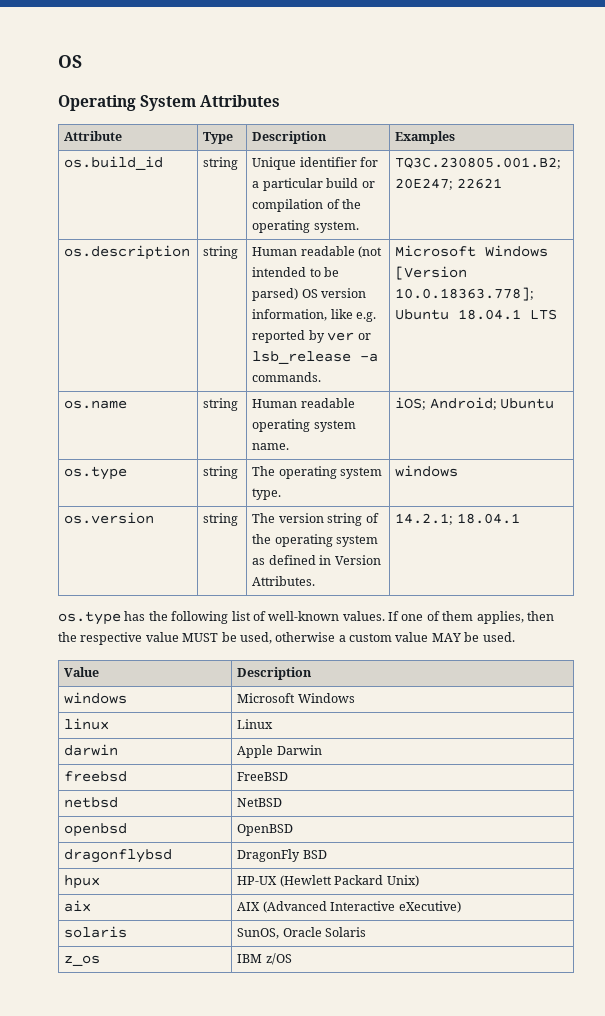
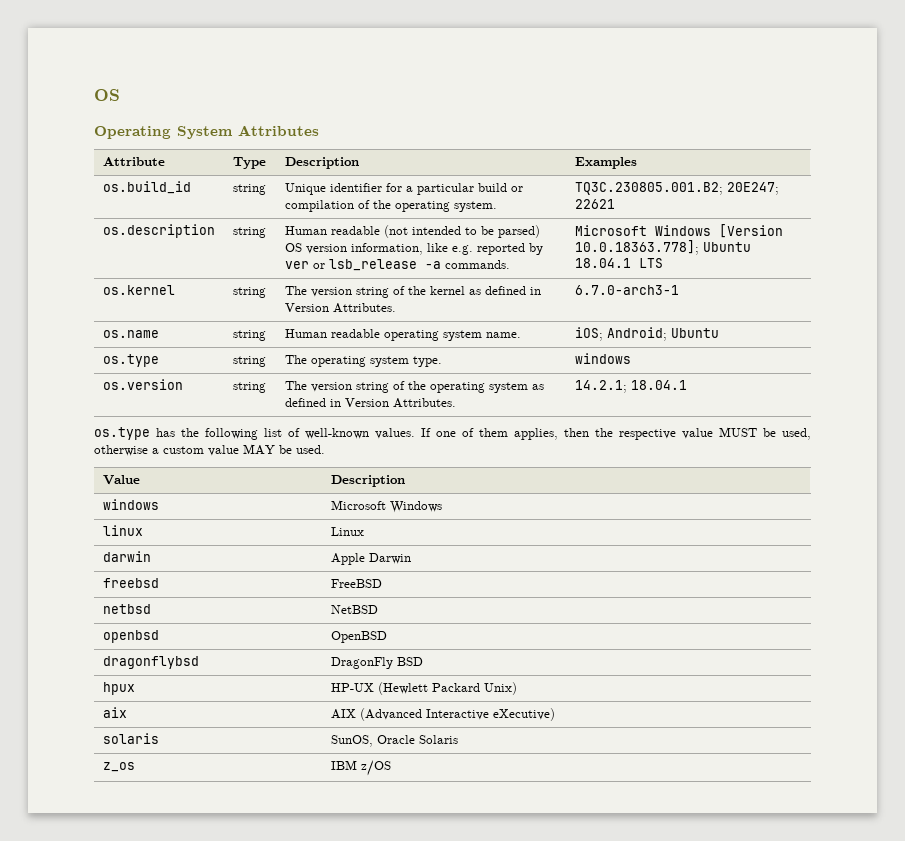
+ os.kernel | string | The version string of the kernel as defined in Version Attributes. | 6.7.0-arch3-1

